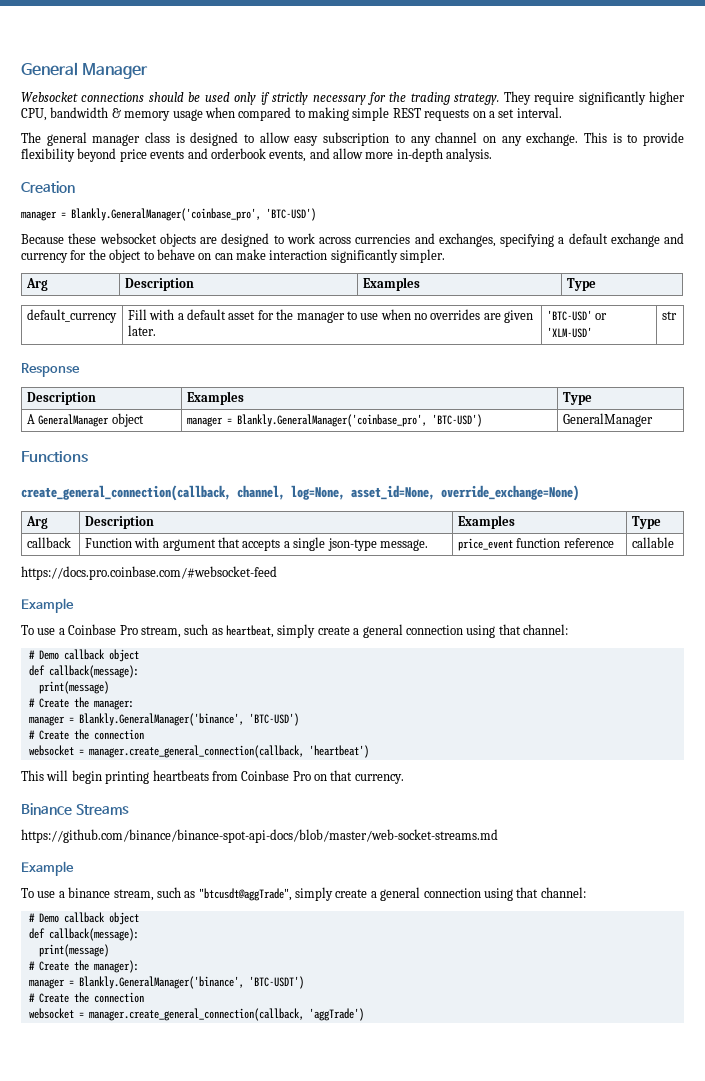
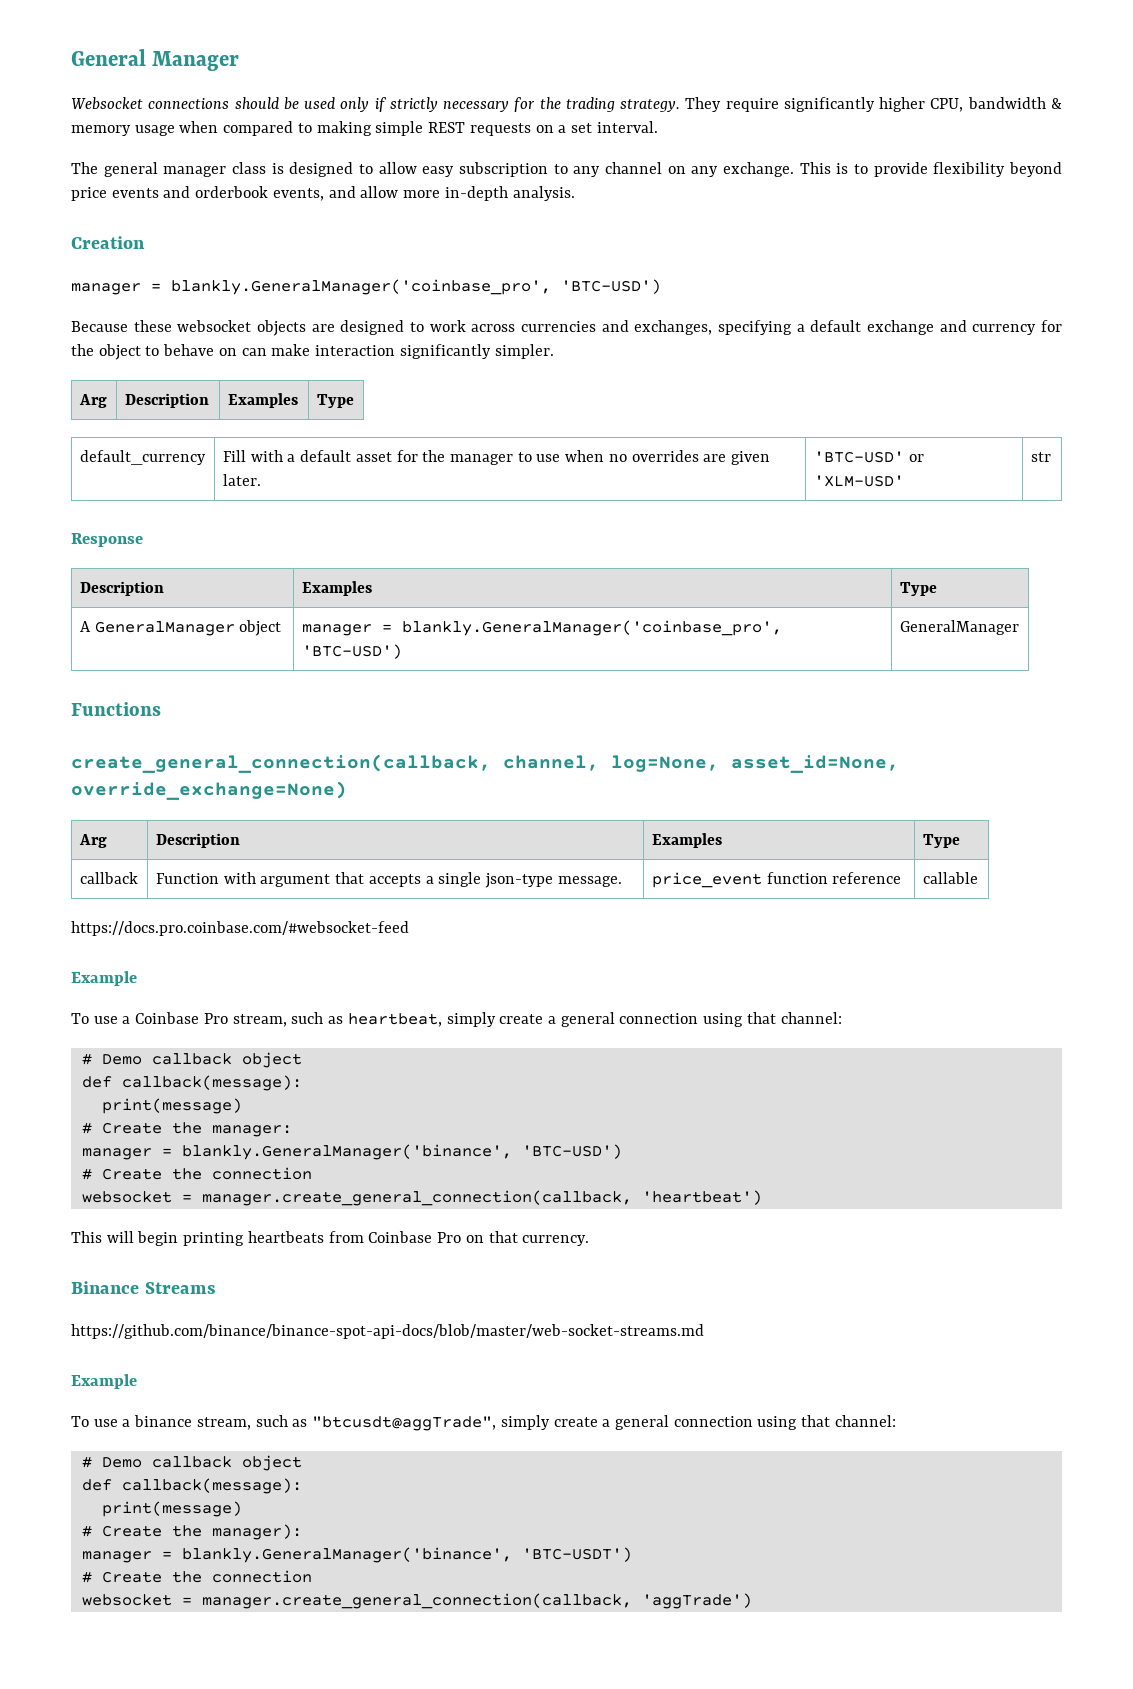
  Creation
- manager = Blankly.GeneralManager('coinbase_pro', 'BTC-USD')
+ manager = blankly.GeneralManager('coinbase_pro', 'BTC-USD')
- A GeneralManager object | manager = Blankly.GeneralManager('coinbase_pro', 'BTC-USD') | GeneralManager
+ A GeneralManager object | manager = blankly.GeneralManager('coinbase_pro', 'BTC-USD') | GeneralManager
- manager = Blankly.GeneralManager('binance', 'BTC-USD')
+ manager = blankly.GeneralManager('binance', 'BTC-USD')
- manager = Blankly.GeneralManager('binance', 'BTC-USDT')
+ manager = blankly.GeneralManager('binance', 'BTC-USDT')

